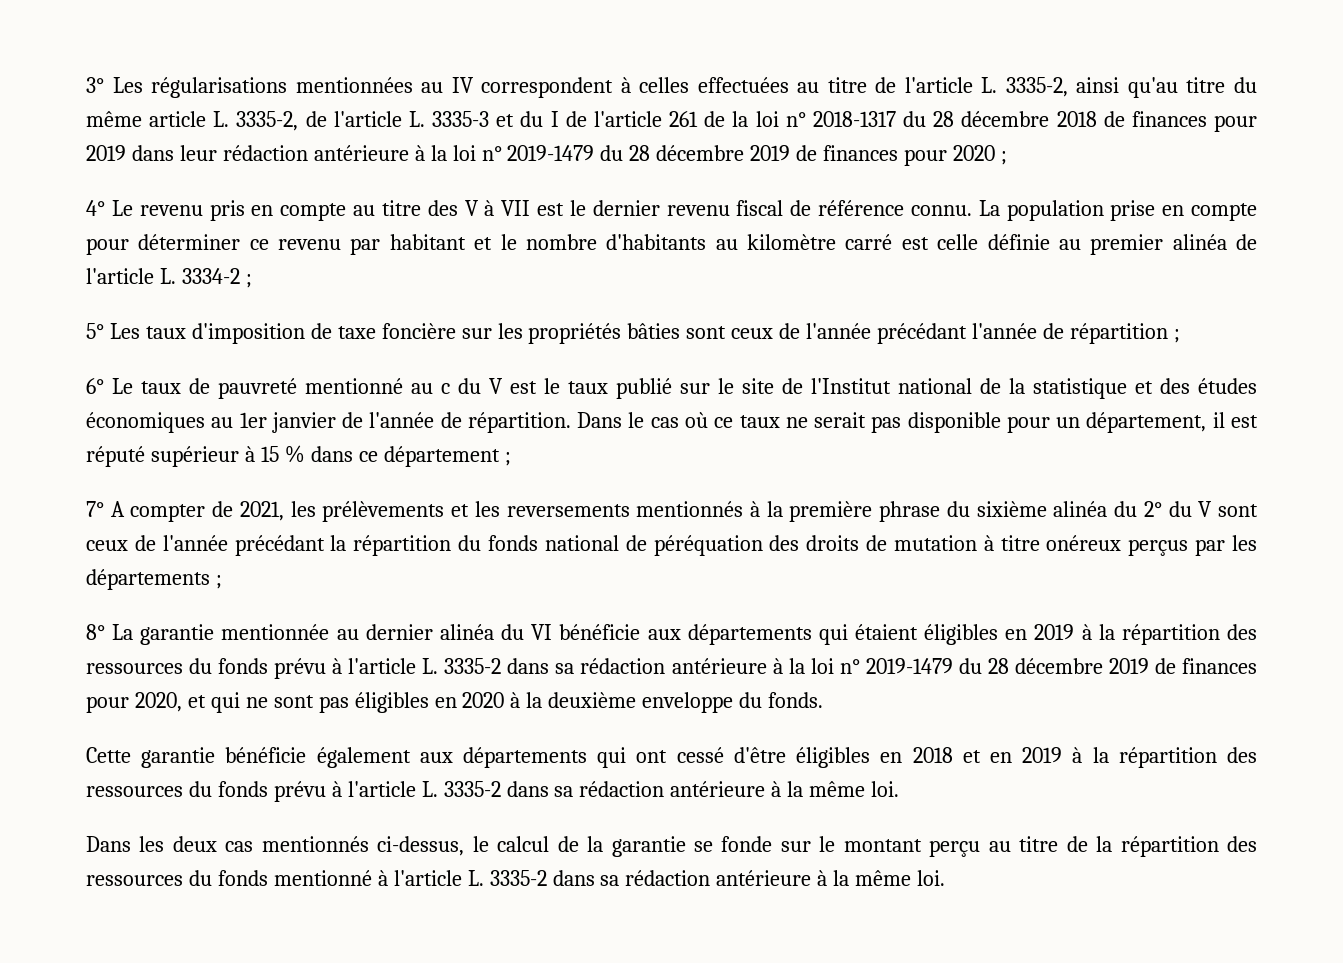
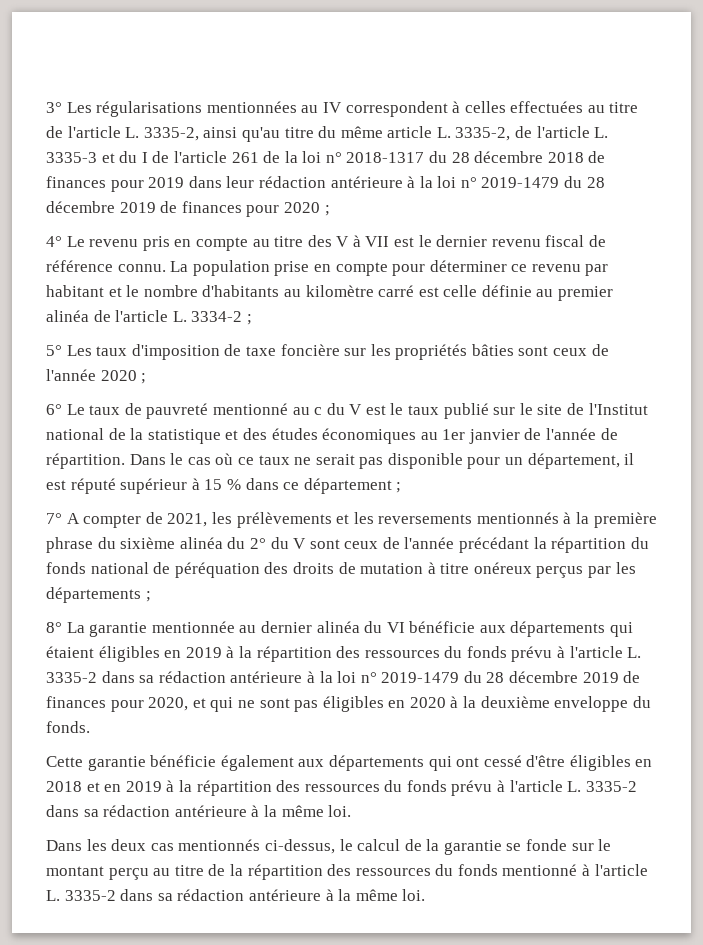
- 5° Les taux d'imposition de taxe foncière sur les propriétés bâties sont ceux de l'année précédant l'année de répartition ;
+ 5° Les taux d'imposition de taxe foncière sur les propriétés bâties sont ceux de l'année 2020 ;

